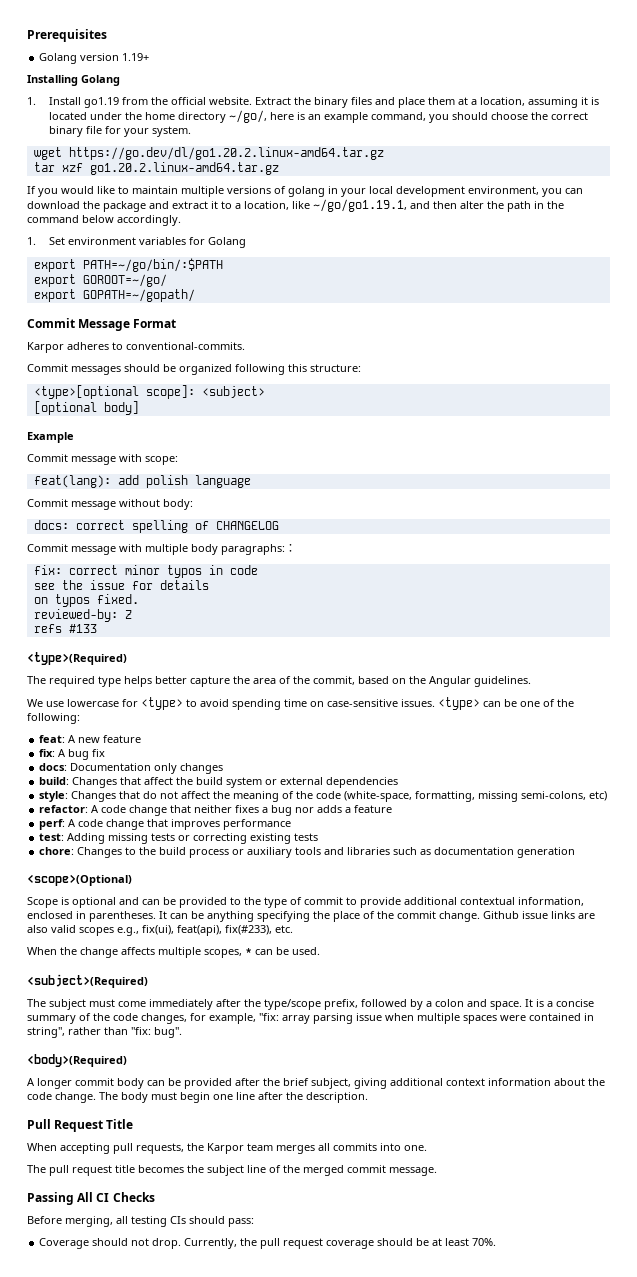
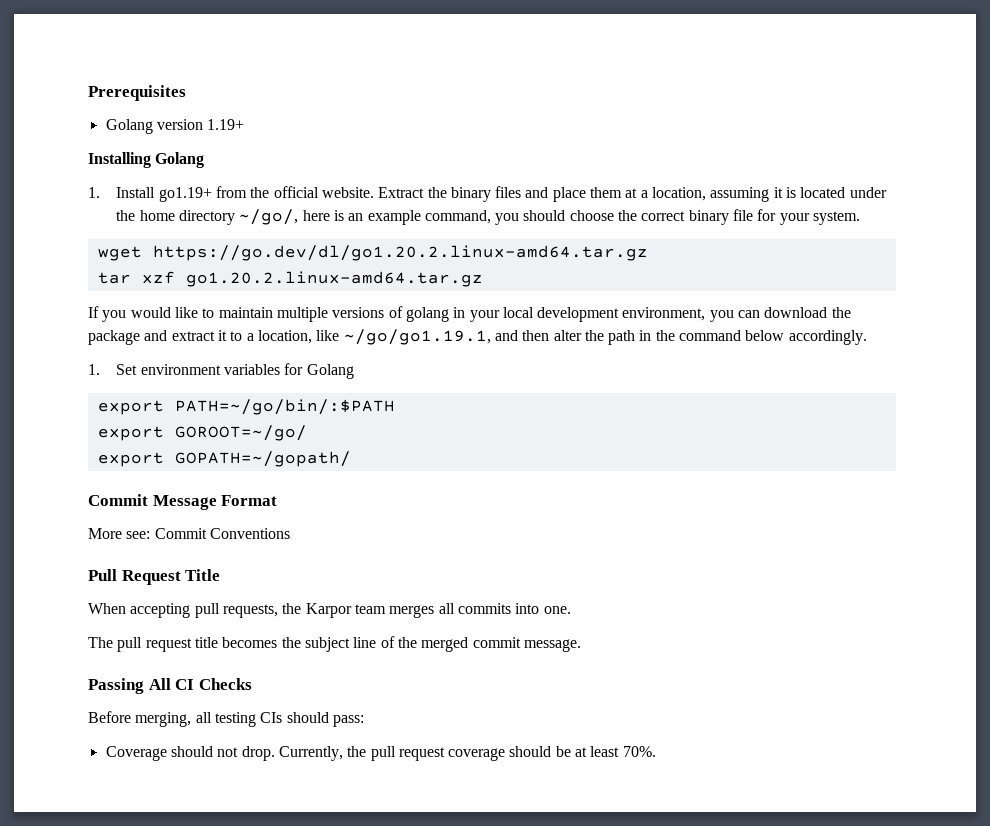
- 1. Install go1.19 from the official website.
+ 1. Install go1.19+ from the official website.
- Karpor adheres to conventional-commits.
- Commit messages should be organized following this structure:
- <type>[optional scope]: <subject>
- [optional body]
- Example
- Commit message with scope:
- feat(lang): add polish language
- Commit message without body:
- docs: correct spelling of CHANGELOG
- Commit message with multiple body paragraphs:：
- fix: correct minor typos in code
- see the issue for details
- on typos fixed.
- reviewed-by: Z
- refs #133
- <type>(Required)
- The required type helps better capture the area of the commit, based on the Angular guidelines.
- We use lowercase for <type> to avoid spending time on case-sensitive issues. <type> can be one of the following:
- feat: A new feature
- fix: A bug fix
- docs: Documentation only changes
- build: Changes that affect the build system or external dependencies
- style: Changes that do not affect the meaning of the code (white-space, formatting, missing semi-colons, etc)
- refactor: A code change that neither fixes a bug nor adds a feature
- perf: A code change that improves performance
- test: Adding missing tests or correcting existing tests
- chore: Changes to the build process or auxiliary tools and libraries such as documentation generation
- <scope>(Optional)
- Scope is optional and can be provided to the type of commit to provide additional contextual information, enclosed in parentheses. It can be anything specifying the place of the commit change. Github issue links are also valid scopes e.g., fix(ui), feat(api), fix(#233), etc.
- When the change affects multiple scopes, * can be used.
- <subject>(Required)
- The subject must come immediately after the type/scope prefix, followed by a colon and space. It is a concise summary of the code changes, for example, "fix: array parsing issue when multiple spaces were contained in string", rather than "fix: bug".
- <body>(Required)
- A longer commit body can be provided after the brief subject, giving additional context information about the code change. The body must begin one line after the description.
+ More see: Commit Conventions

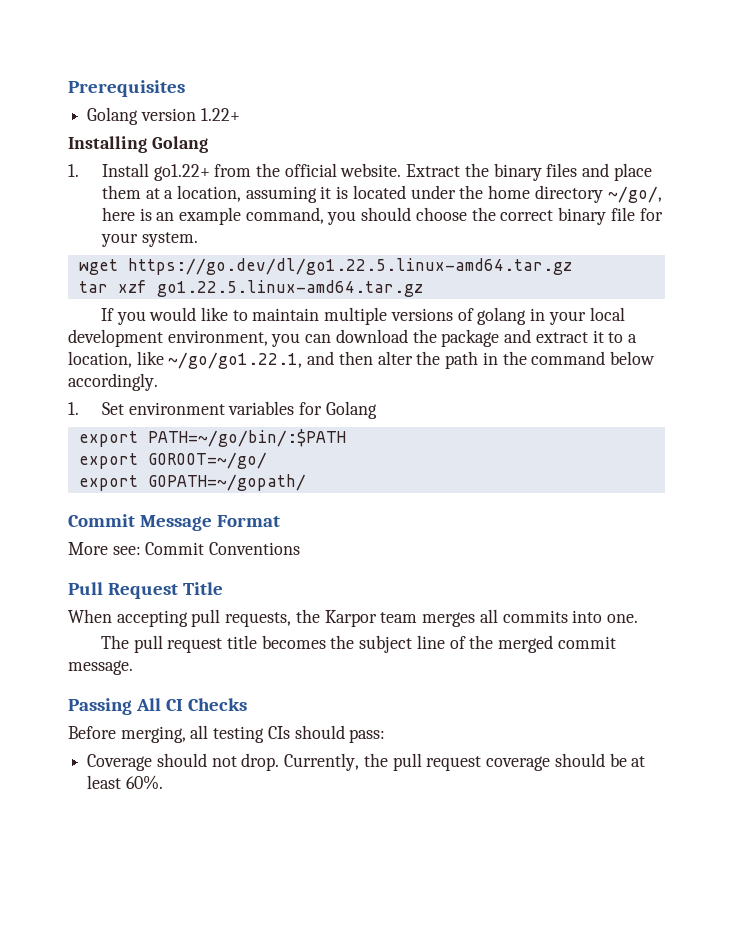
- Golang version 1.19+
+ Golang version 1.22+
- 1. Install go1.19+ from the official website.
+ 1. Install go1.22+ from the official website.
- wget https://go.dev/dl/go1.20.2.linux-amd64.tar.gz
+ wget https://go.dev/dl/go1.22.5.linux-amd64.tar.gz
- tar xzf go1.20.2.linux-amd64.tar.gz
+ tar xzf go1.22.5.linux-amd64.tar.gz
- If you would like to maintain multiple versions of golang in your local development environment, you can download the package and extract it to a location, like ~/go/go1.19.1, and then alter the path in the command below accordingly.
+ If you would like to maintain multiple versions of golang in your local development environment, you can download the package and extract it to a location, like ~/go/go1.22.1, and then alter the path in the command below accordingly.
- Currently, the pull request coverage should be at least 70%.
+ Currently, the pull request coverage should be at least 60%.

